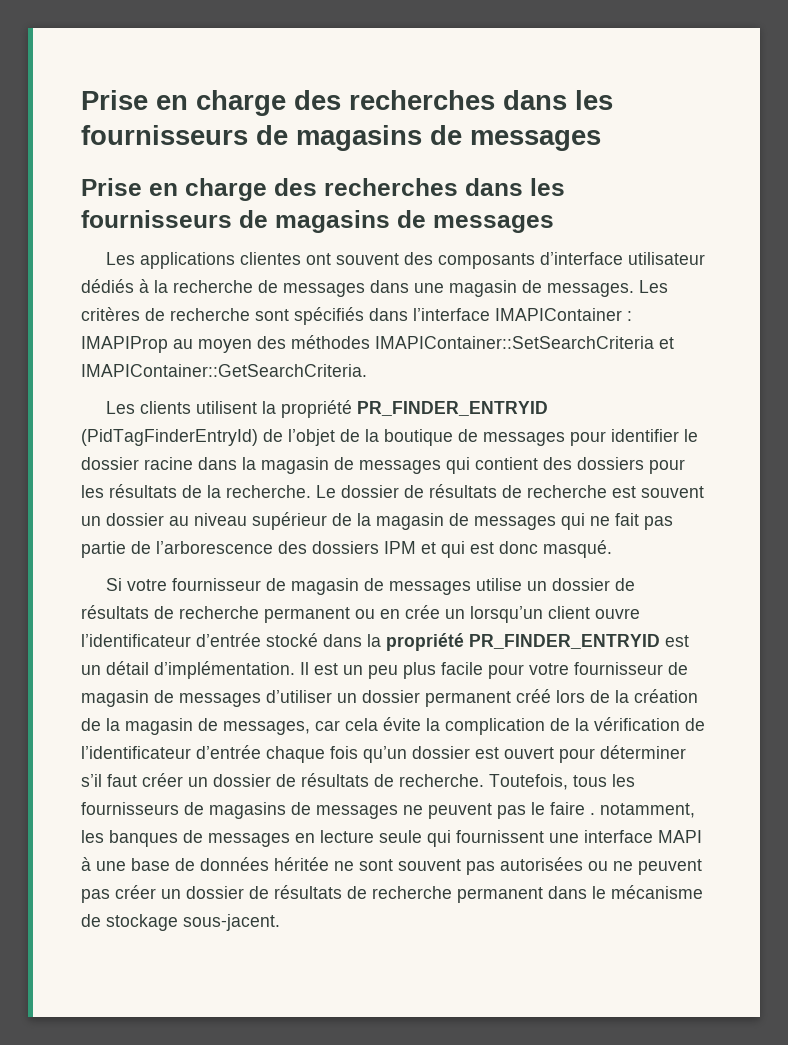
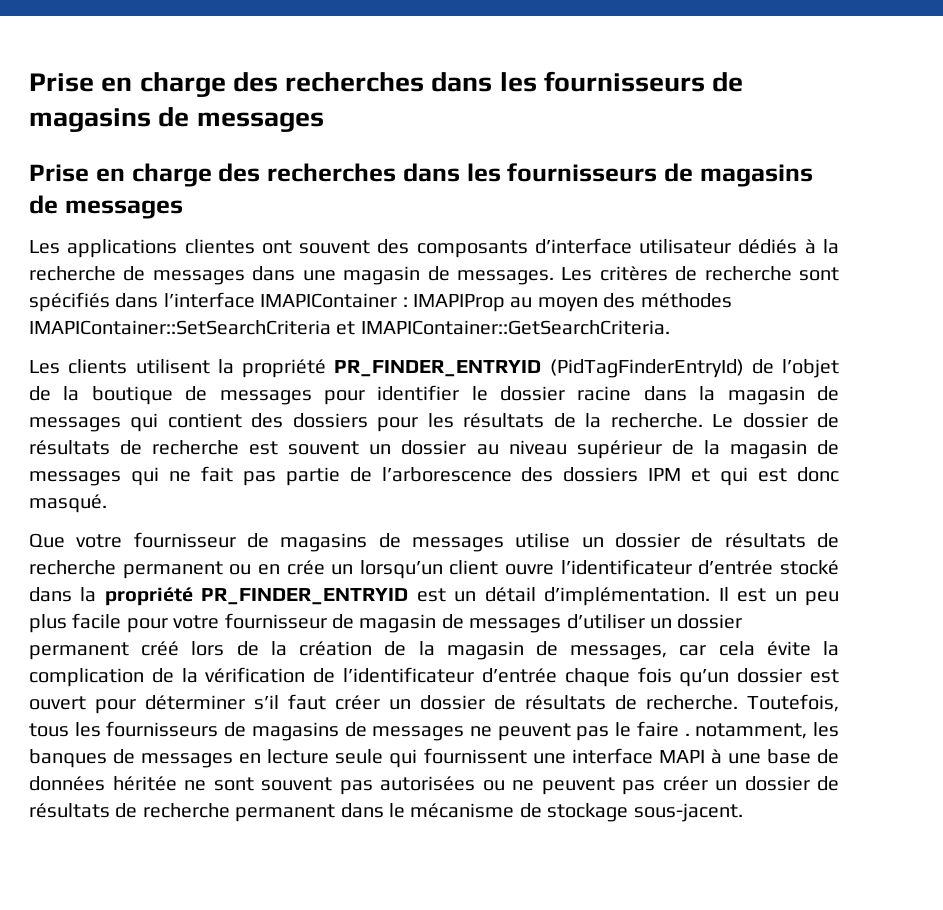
- Si votre fournisseur de magasin de messages utilise un dossier de résultats de recherche permanent ou en crée un lorsqu’un client ouvre l’identificateur d’entrée stocké dans la propriété PR_FINDER_ENTRYID est un détail d’implémentation.
+ Que votre fournisseur de magasins de messages utilise un dossier de résultats de recherche permanent ou en crée un lorsqu’un client ouvre l’identificateur d’entrée stocké dans la propriété PR_FINDER_ENTRYID est un détail d’implémentation.

